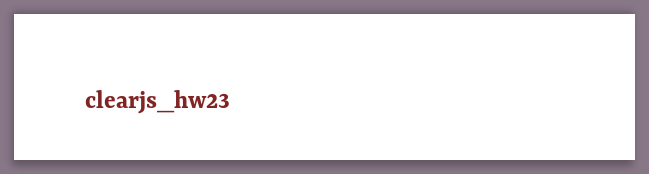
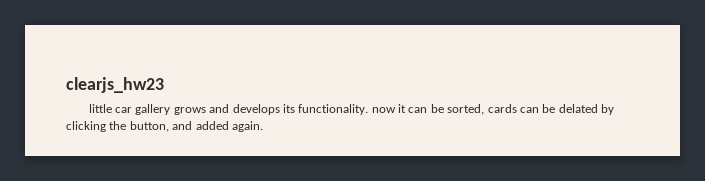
+ little car gallery grows and develops its functionality. now it can be sorted, cards can be delated by clicking the button, and added again.

